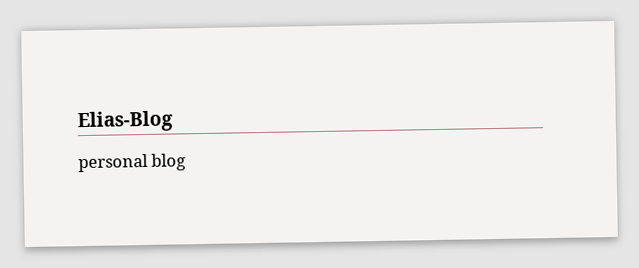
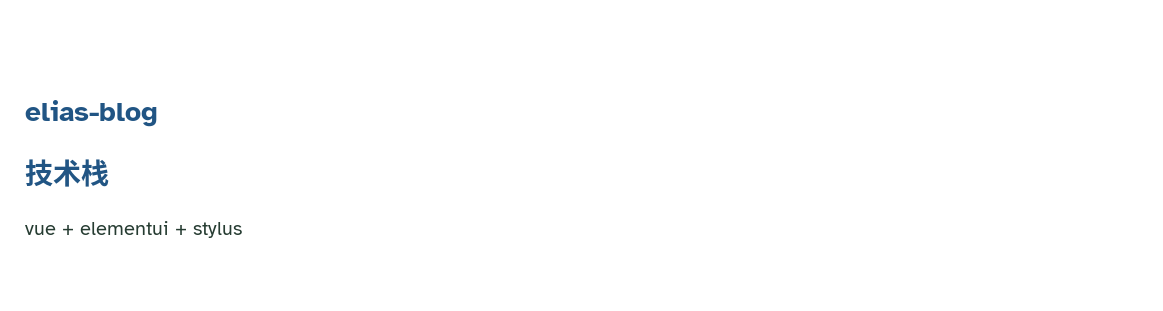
- Elias-Blog
- personal blog
+ elias-blog
+ 技术栈
+ vue + elementui + stylus

